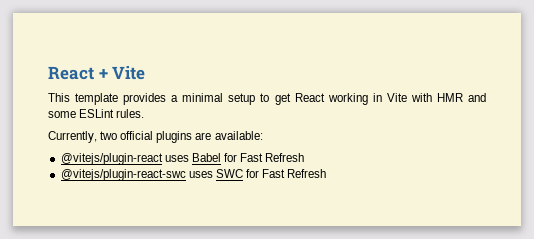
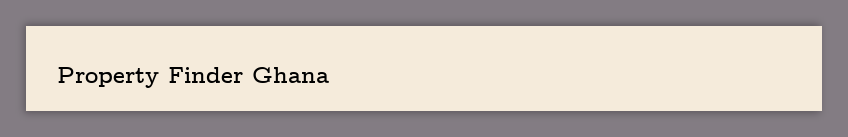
- React + Vite
- This template provides a minimal setup to get React working in Vite with HMR and some ESLint rules.
- Currently, two official plugins are available:
- @vitejs/plugin-react uses Babel for Fast Refresh
- @vitejs/plugin-react-swc uses SWC for Fast Refresh
+ Property Finder Ghana

